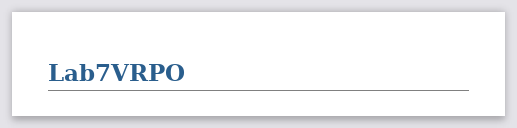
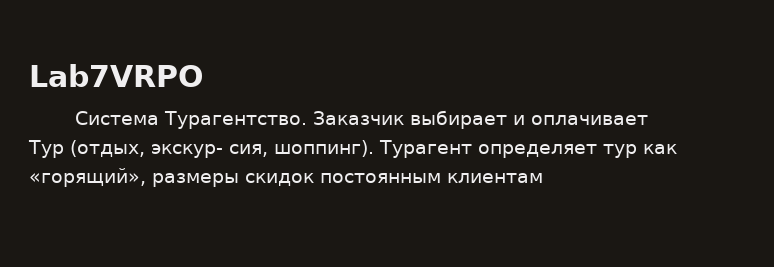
+ Система Турагентство. Заказчик выбирает и оплачивает Тур (отдых, экскур- сия, шоппинг). Турагент определяет тур как «горящий», размеры скидок постоянным клиентам

